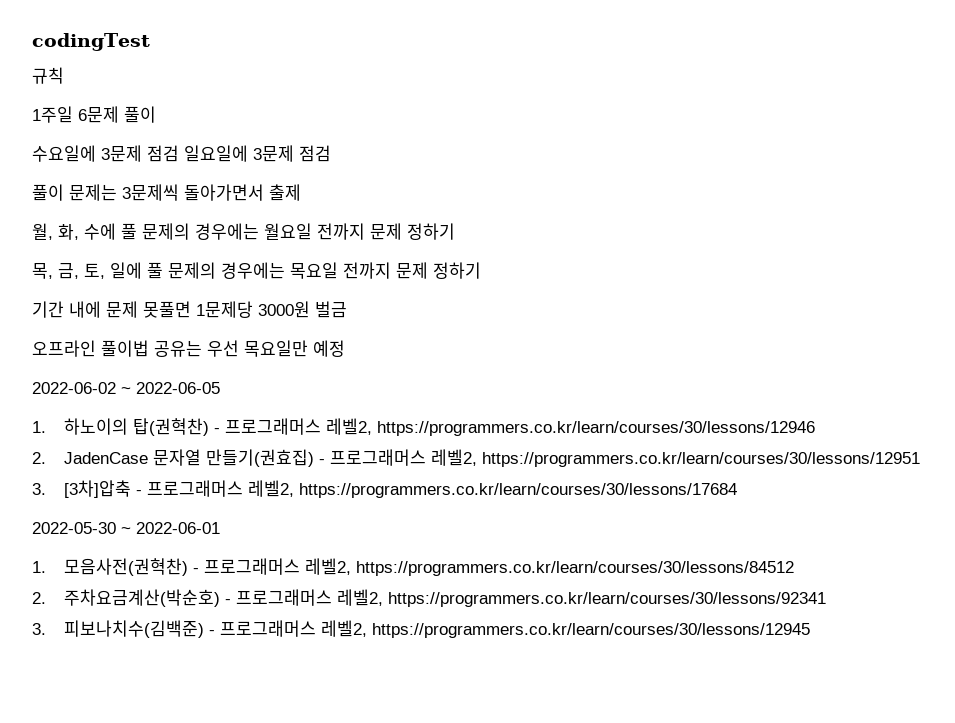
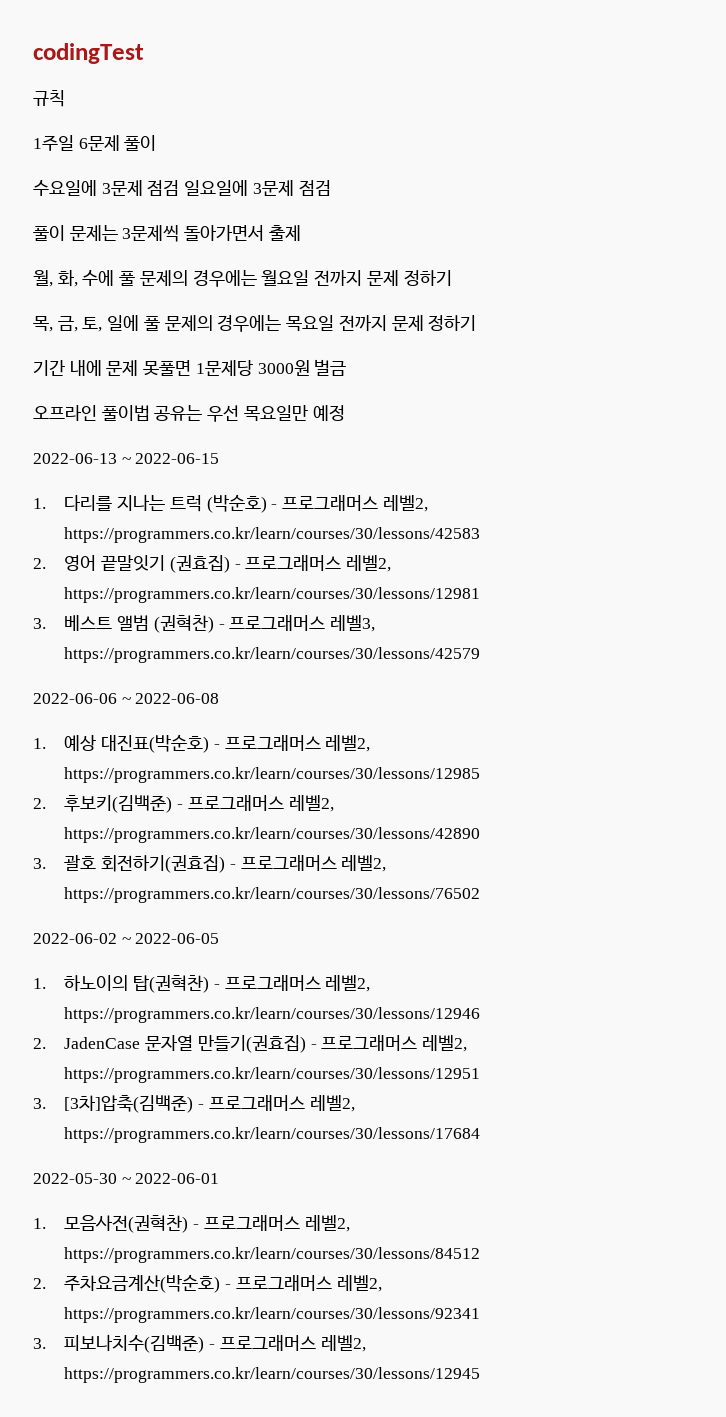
+ 2022-06-13 ~ 2022-06-15
+ 1. 다리를 지나는 트럭 (박순호) - 프로그래머스 레벨2, https://programmers.co.kr/learn/courses/30/lessons/42583
+ 2. 영어 끝말잇기 (권효집) - 프로그래머스 레벨2, https://programmers.co.kr/learn/courses/30/lessons/12981
+ 3. 베스트 앨범 (권혁찬) - 프로그래머스 레벨3, https://programmers.co.kr/learn/courses/30/lessons/42579
+ 2022-06-06 ~ 2022-06-08
+ 1. 예상 대진표(박순호) - 프로그래머스 레벨2, https://programmers.co.kr/learn/courses/30/lessons/12985
+ 2. 후보키(김백준) - 프로그래머스 레벨2, https://programmers.co.kr/learn/courses/30/lessons/42890
+ 3. 괄호 회전하기(권효집) - 프로그래머스 레벨2, https://programmers.co.kr/learn/courses/30/lessons/76502
- 3. [3차]압축 - 프로그래머스 레벨2, https://programmers.co.kr/learn/courses/30/lessons/17684
+ 3. [3차]압축(김백준) - 프로그래머스 레벨2, https://programmers.co.kr/learn/courses/30/lessons/17684

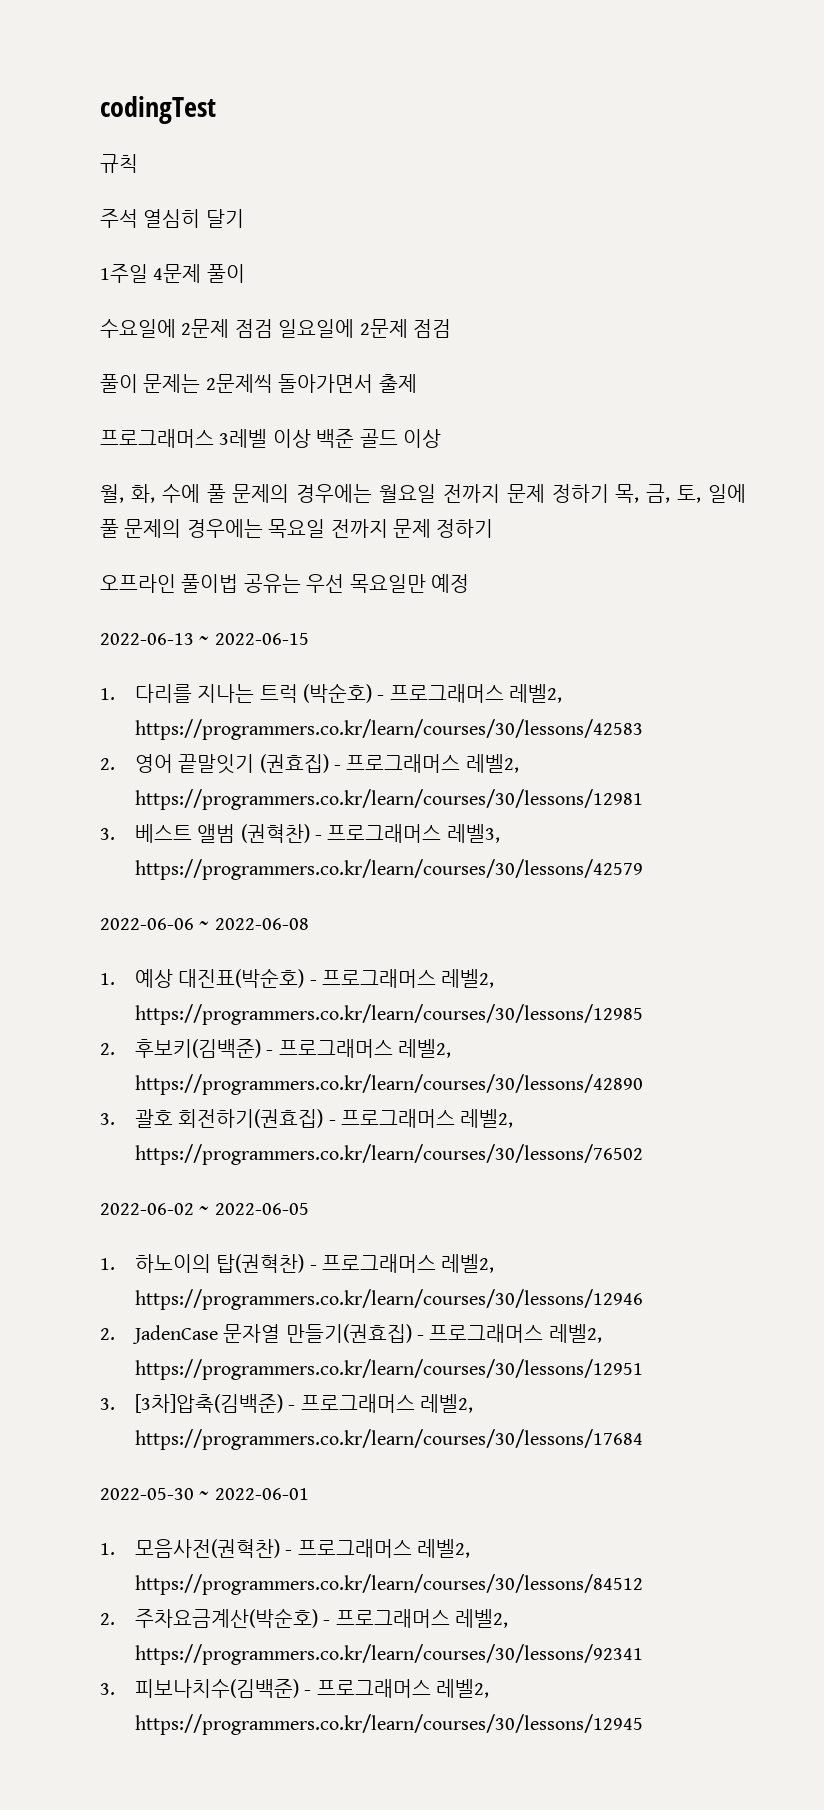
+ 주석 열심히 달기
- 1주일 6문제 풀이
+ 1주일 4문제 풀이
- 수요일에 3문제 점검 일요일에 3문제 점검
+ 수요일에 2문제 점검 일요일에 2문제 점검
- 풀이 문제는 3문제씩 돌아가면서 출제
+ 풀이 문제는 2문제씩 돌아가면서 출제
+ 프로그래머스 3레벨 이상 백준 골드 이상
- 월, 화, 수에 풀 문제의 경우에는 월요일 전까지 문제 정하기
- 목, 금, 토, 일에 풀 문제의 경우에는 목요일 전까지 문제 정하기
+ 월, 화, 수에 풀 문제의 경우에는 월요일 전까지 문제 정하기 목, 금, 토, 일에 풀 문제의 경우에는 목요일 전까지 문제 정하기
- 기간 내에 문제 못풀면 1문제당 3000원 벌금

